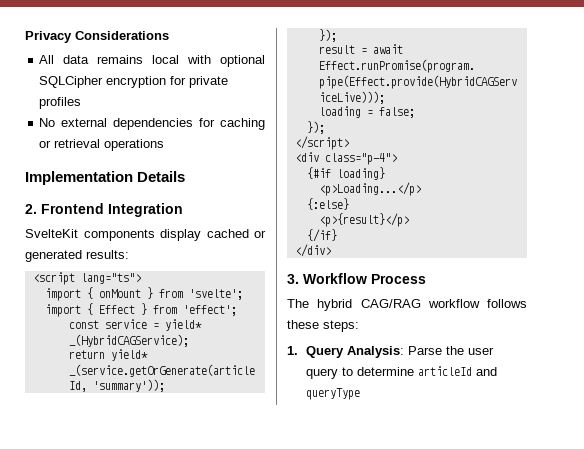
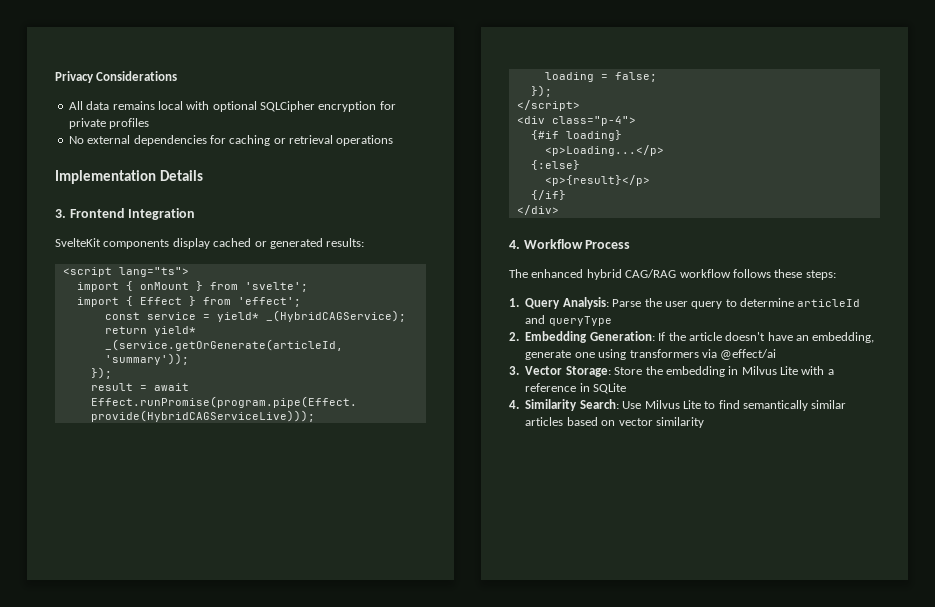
- 2. Frontend Integration
+ 3. Frontend Integration
- 3. Workflow Process
+ 4. Workflow Process
- The hybrid CAG/RAG workflow follows these steps:
+ The enhanced hybrid CAG/RAG workflow follows these steps:
+ 2. Embedding Generation: If the article doesn't have an embedding, generate one using transformers via @effect/ai
+ 3. Vector Storage: Store the embedding in Milvus Lite with a reference in SQLite
+ 4. Similarity Search: Use Milvus Lite to find semantically similar articles based on vector similarity

